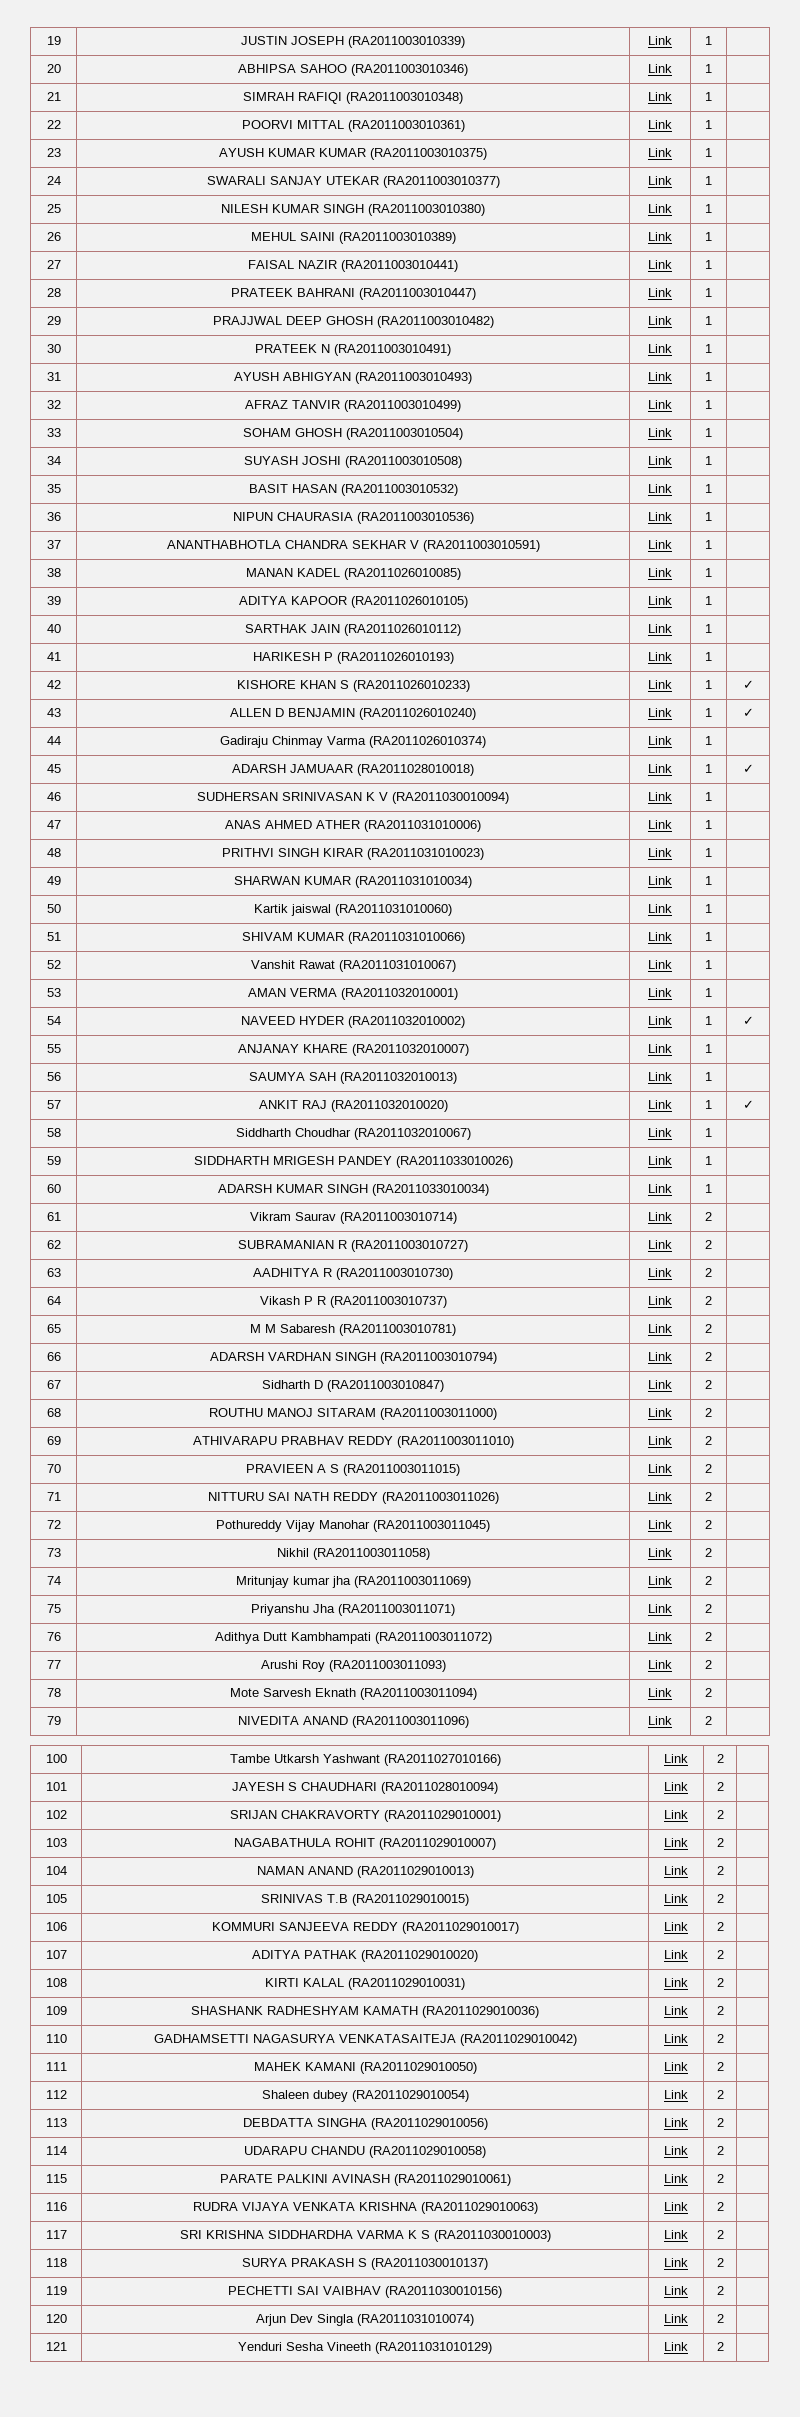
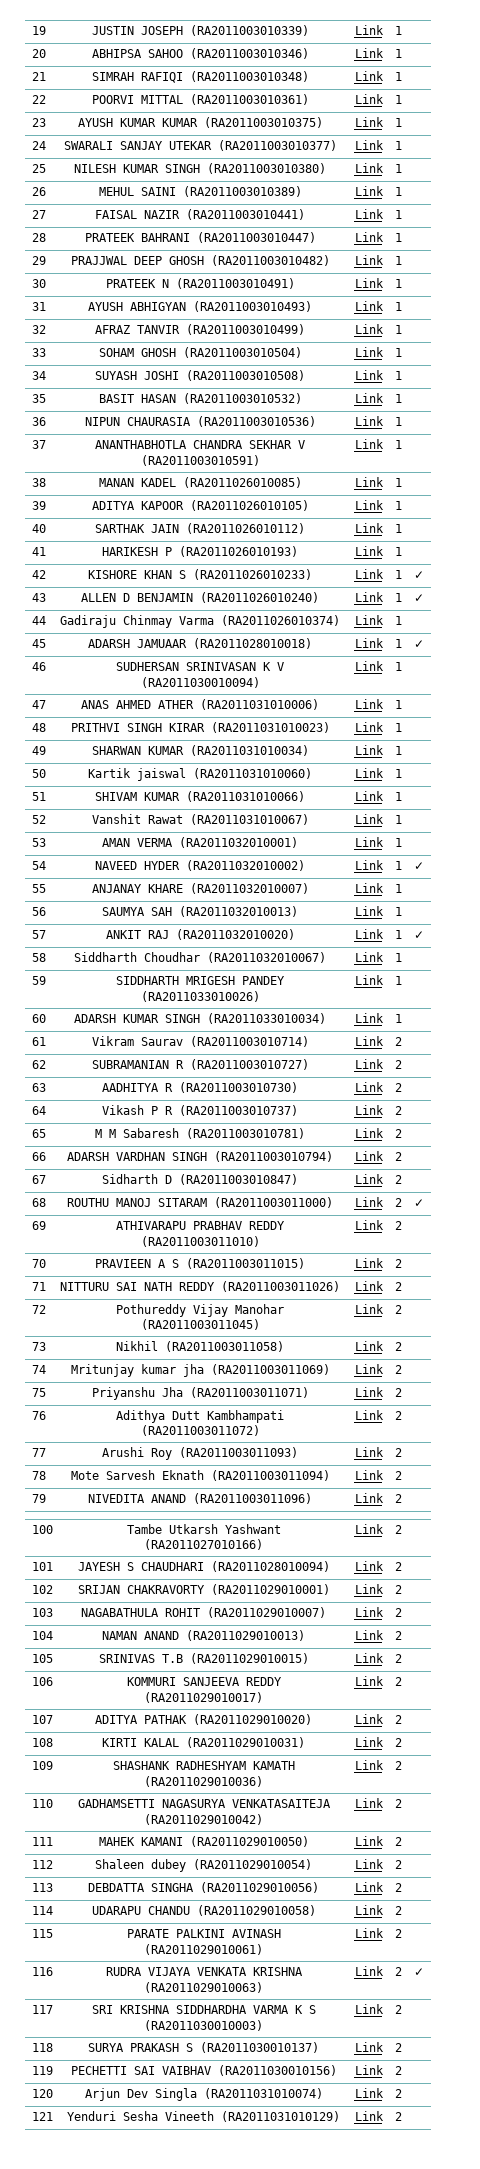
- 68 | ROUTHU MANOJ SITARAM (RA2011003011000) | Link | 2 |
+ 68 | ROUTHU MANOJ SITARAM (RA2011003011000) | Link | 2 | ✓
- 116 | RUDRA VIJAYA VENKATA KRISHNA (RA2011029010063) | Link | 2 |
+ 116 | RUDRA VIJAYA VENKATA KRISHNA (RA2011029010063) | Link | 2 | ✓

